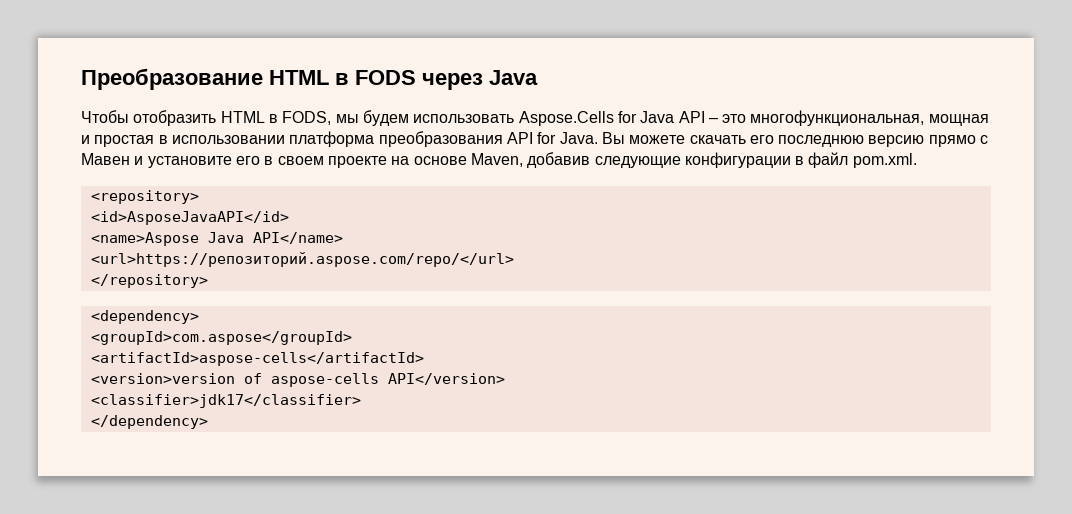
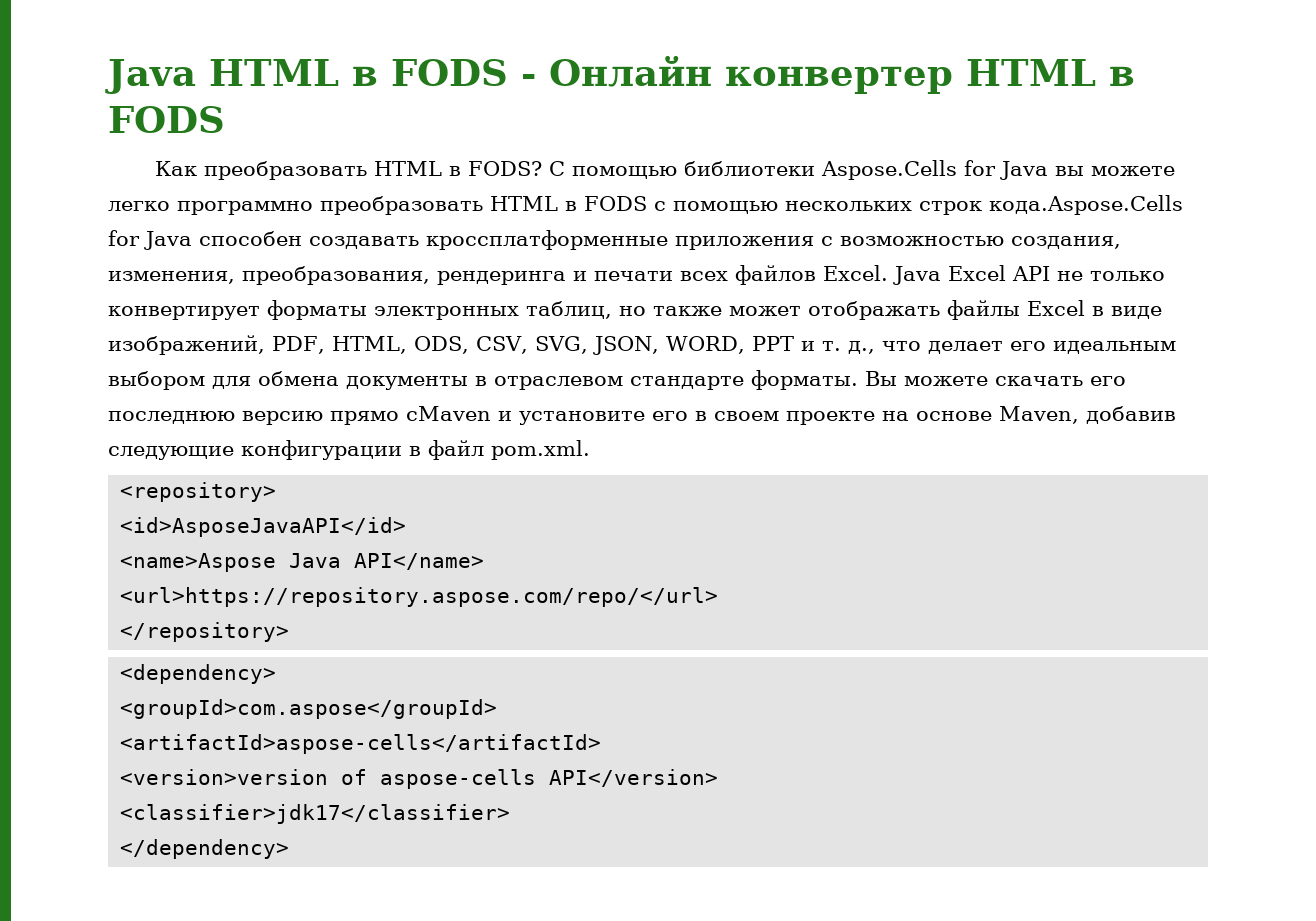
- Преобразование HTML в FODS через Java
- Чтобы отобразить HTML в FODS, мы будем использовать Aspose.Cells for Java API – это многофункциональная, мощная и простая в использовании платформа преобразования API for Java.
+ Java HTML в FODS - Онлайн конвертер HTML в FODS
+ Как преобразовать HTML в FODS? С помощью библиотеки Aspose.Cells for Java вы можете легко программно преобразовать HTML в FODS с помощью нескольких строк кода.Aspose.Cells for Java способен создавать кроссплатформенные приложения с возможностью создания, изменения, преобразования, рендеринга и печати всех файлов Excel. Java Excel API не только конвертирует форматы электронных таблиц, но также может отображать файлы Excel в виде изображений, PDF, HTML, ODS, CSV, SVG, JSON, WORD, PPT и т. д., что делает его идеальным выбором для обмена документы в отраслевом стандарте форматы.
- Вы можете скачать его последнюю версию прямо с Мавен и установите его в своем проекте на основе Maven, добавив следующие конфигурации в файл pom.xml.
+ Вы можете скачать его последнюю версию прямо сMaven и установите его в своем проекте на основе Maven, добавив следующие конфигурации в файл pom.xml.
- <url>https://репозиторий.aspose.com/repo/</url>
+ <url>https://repository.aspose.com/repo/</url>

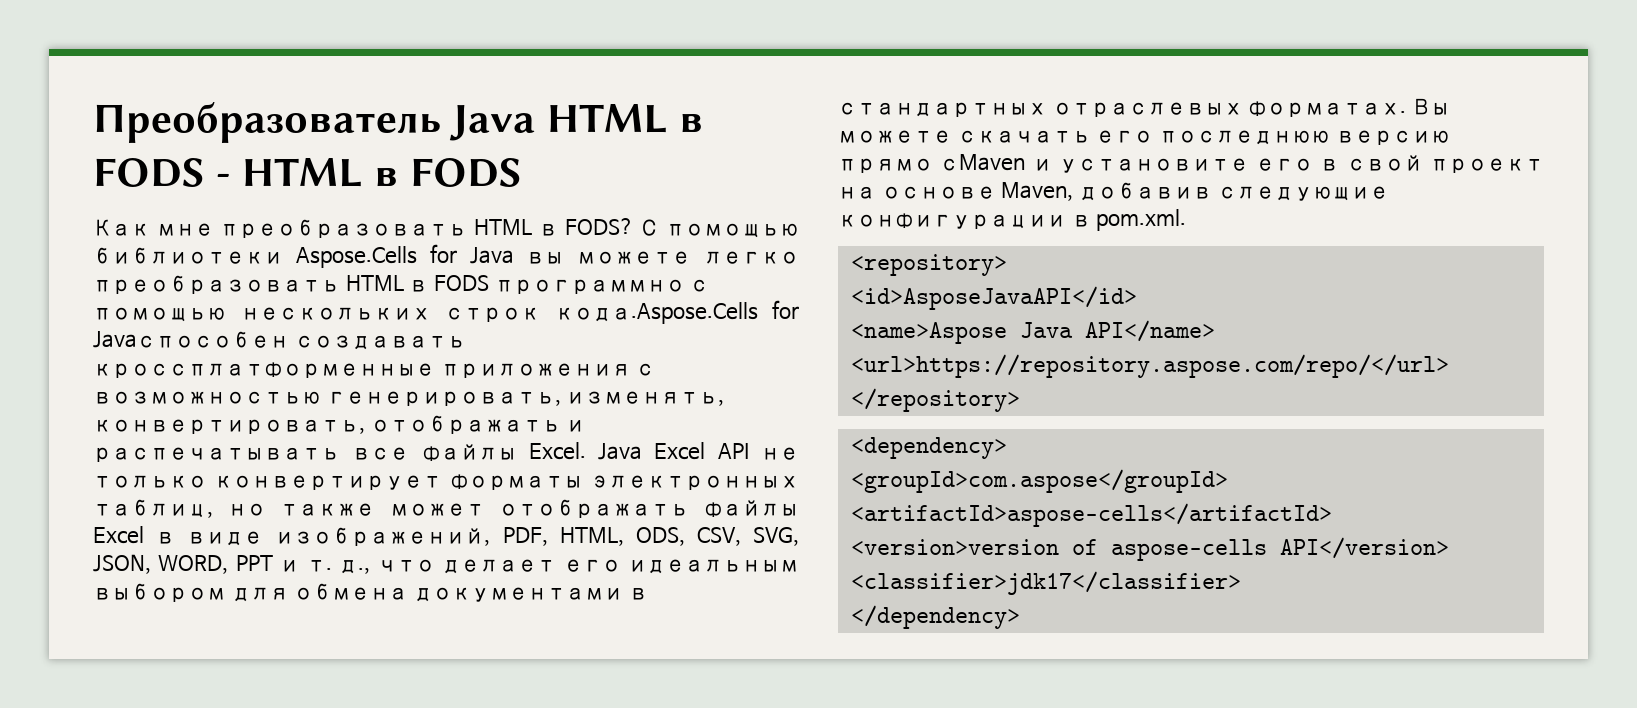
- Java HTML в FODS - Онлайн конвертер HTML в FODS
+ Преобразователь Java HTML в FODS - HTML в FODS
- Как преобразовать HTML в FODS?
+ Как мне преобразовать HTML в FODS?
- С помощью библиотеки Aspose.Cells for Java вы можете легко программно преобразовать HTML в FODS с помощью нескольких строк кода.Aspose.Cells for Java способен создавать кроссплатформенные приложения с возможностью создания, изменения, преобразования, рендеринга и печати всех файлов Excel.
+ С помощью библиотеки Aspose.Cells for Java вы можете легко преобразовать HTML в FODS программно с помощью нескольких строк кода.Aspose.Cells for Javaспособен создавать кроссплатформенные приложения с возможностью генерировать, изменять, конвертировать, отображать и распечатывать все файлы Excel.
- Java Excel API не только конвертирует форматы электронных таблиц, но также может отображать файлы Excel в виде изображений, PDF, HTML, ODS, CSV, SVG, JSON, WORD, PPT и т. д., что делает его идеальным выбором для обмена документы в отраслевом стандарте форматы.
+ Java Excel API не только конвертирует форматы электронных таблиц, но также может отображать файлы Excel в виде изображений, PDF, HTML, ODS, CSV, SVG, JSON, WORD, PPT и т. д., что делает его идеальным выбором для обмена документами в стандартных отраслевых форматах.
- Вы можете скачать его последнюю версию прямо сMaven и установите его в своем проекте на основе Maven, добавив следующие конфигурации в файл pom.xml.
+ Вы можете скачать его последнюю версию прямо сMaven и установите его в свой проект на основе Maven, добавив следующие конфигурации в pom.xml.

